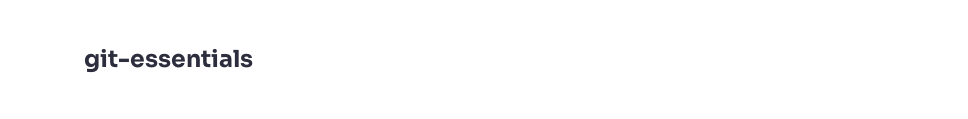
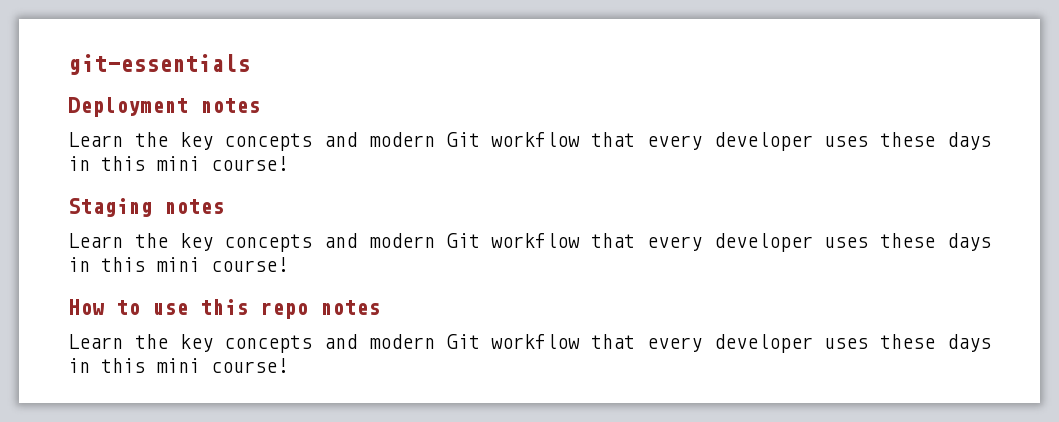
+ Deployment notes
+ Learn the key concepts and modern Git workflow that every developer uses these days in this mini course!
+ Staging notes
+ Learn the key concepts and modern Git workflow that every developer uses these days in this mini course!
+ How to use this repo notes
+ Learn the key concepts and modern Git workflow that every developer uses these days in this mini course!

